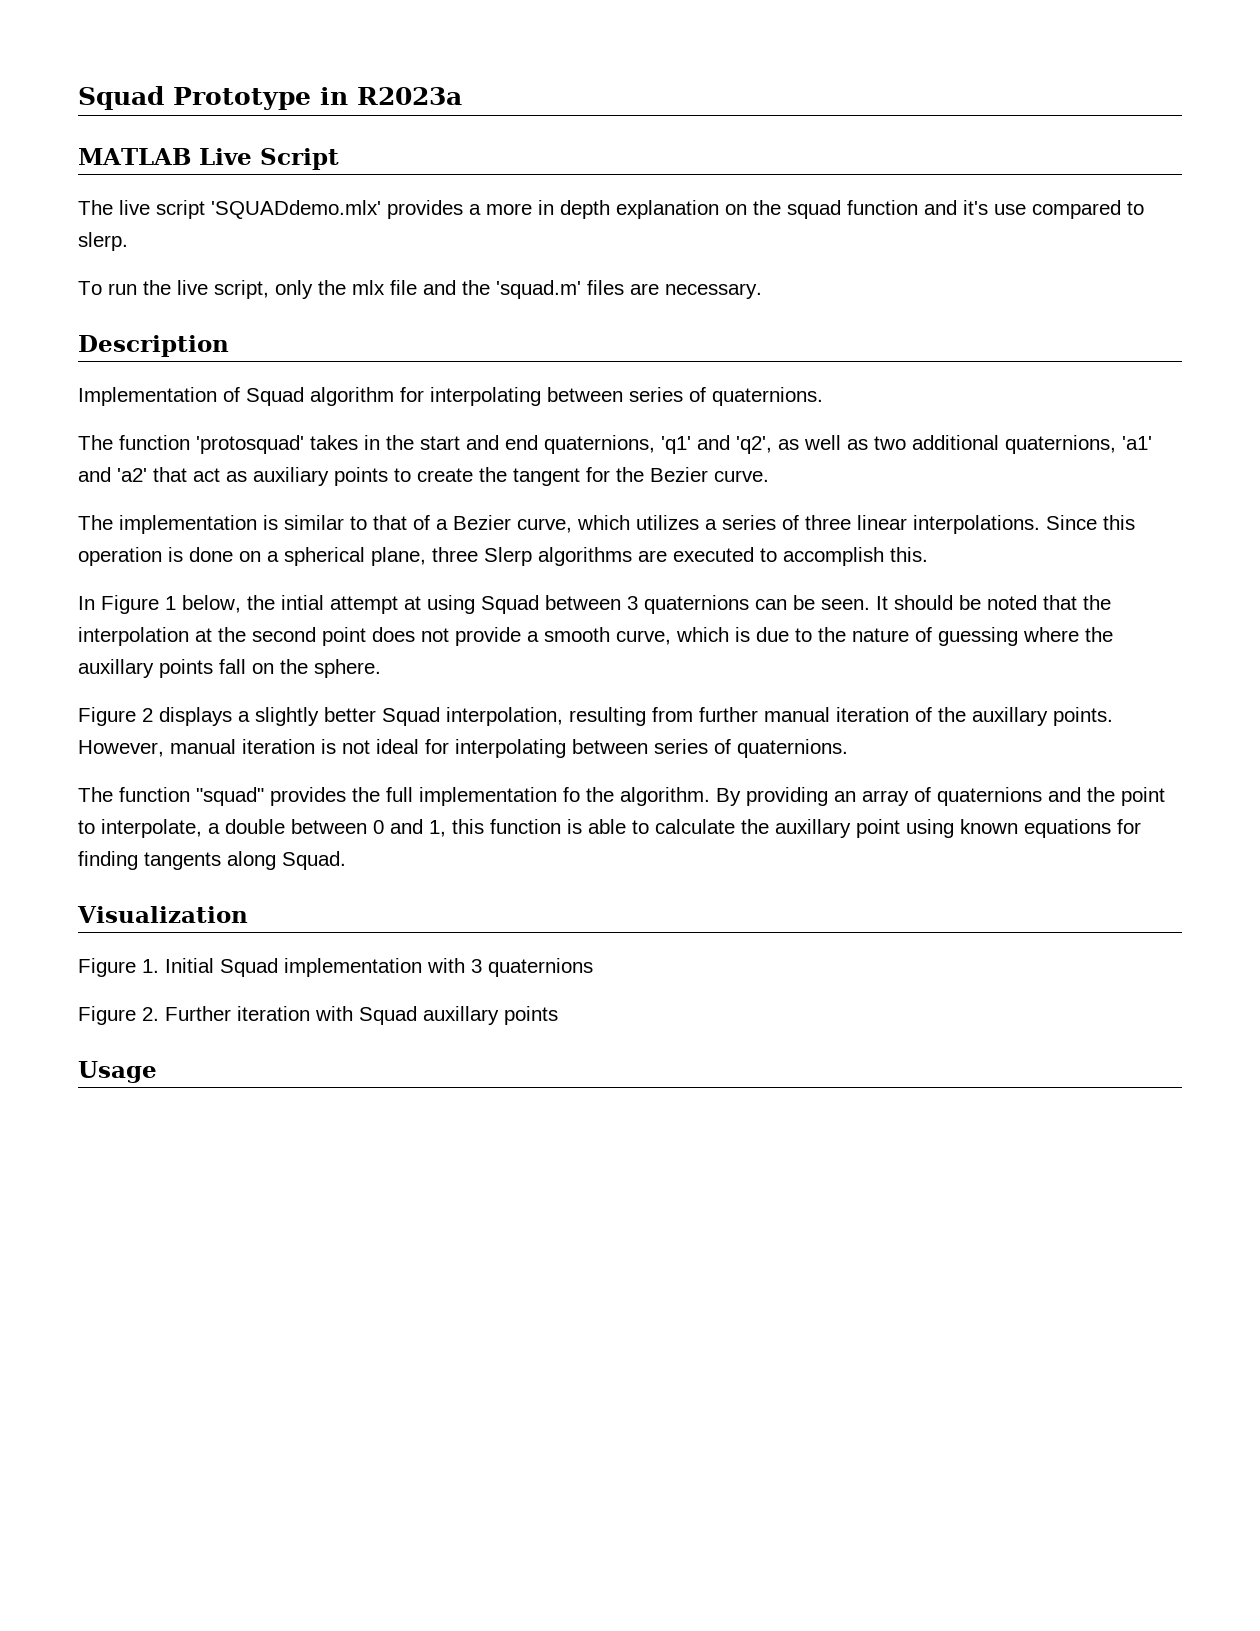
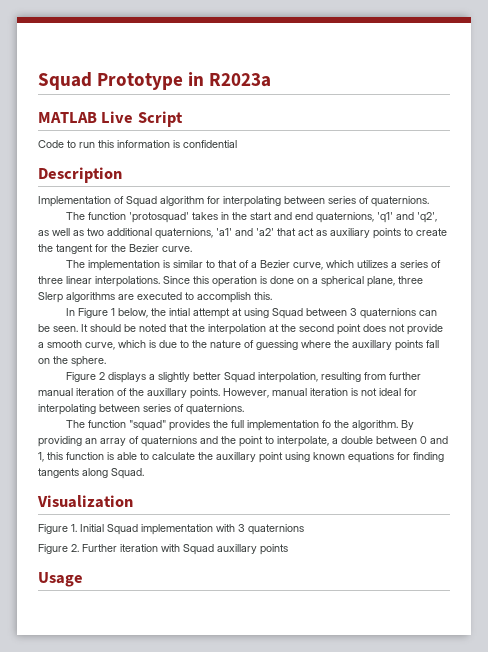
- The live script 'SQUADdemo.mlx' provides a more in depth explanation on the squad function and it's use compared to slerp.
- To run the live script, only the mlx file and the 'squad.m' files are necessary.
+ Code to run this information is confidential

